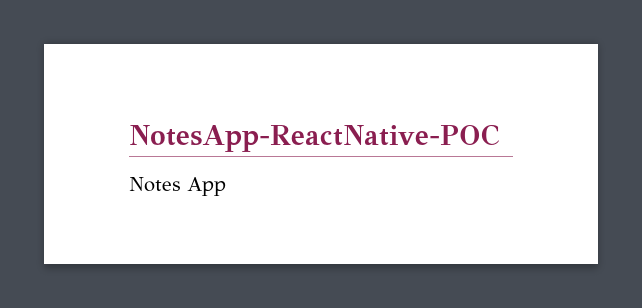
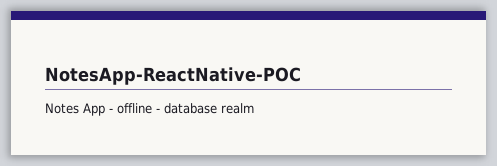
- Notes App
+ Notes App - offline - database realm

